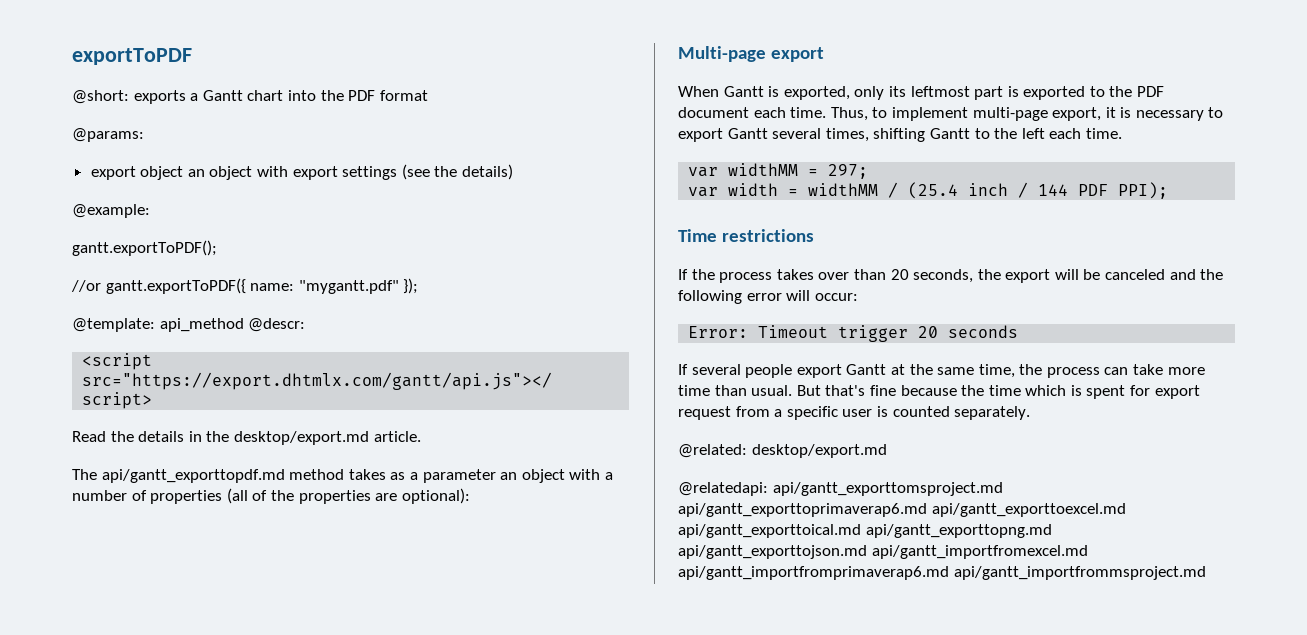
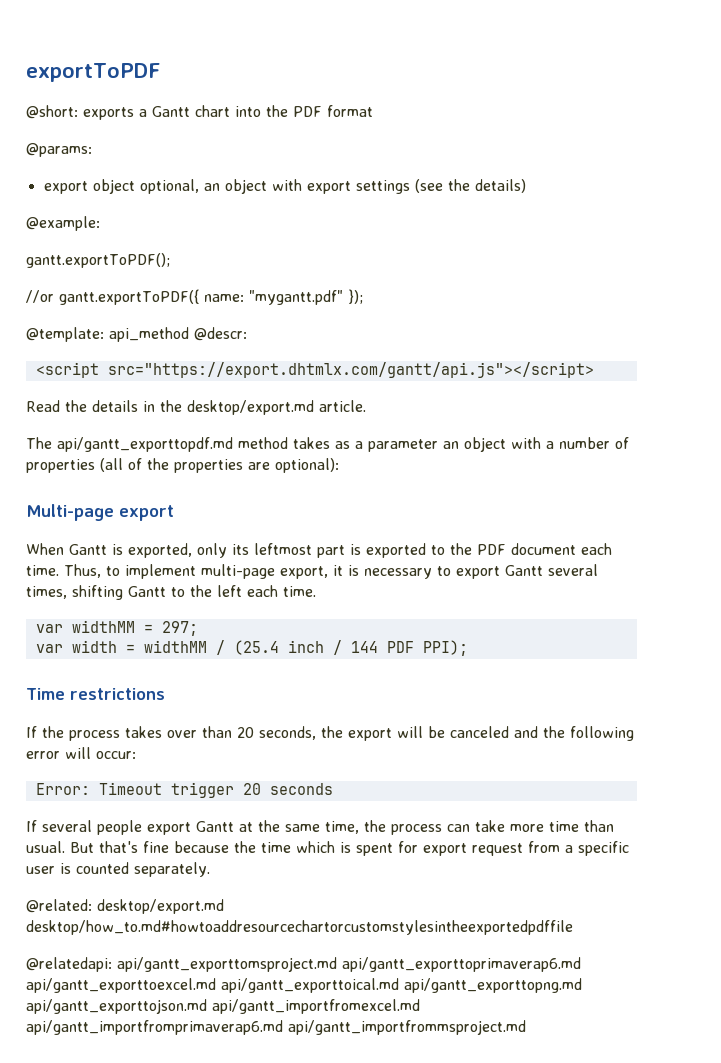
- export object an object with export settings (see the details)
+ export object optional, an object with export settings (see the details)
- @related: desktop/export.md
+ @related: desktop/export.md desktop/how_to.md#howtoaddresourcechartorcustomstylesintheexportedpdffile

